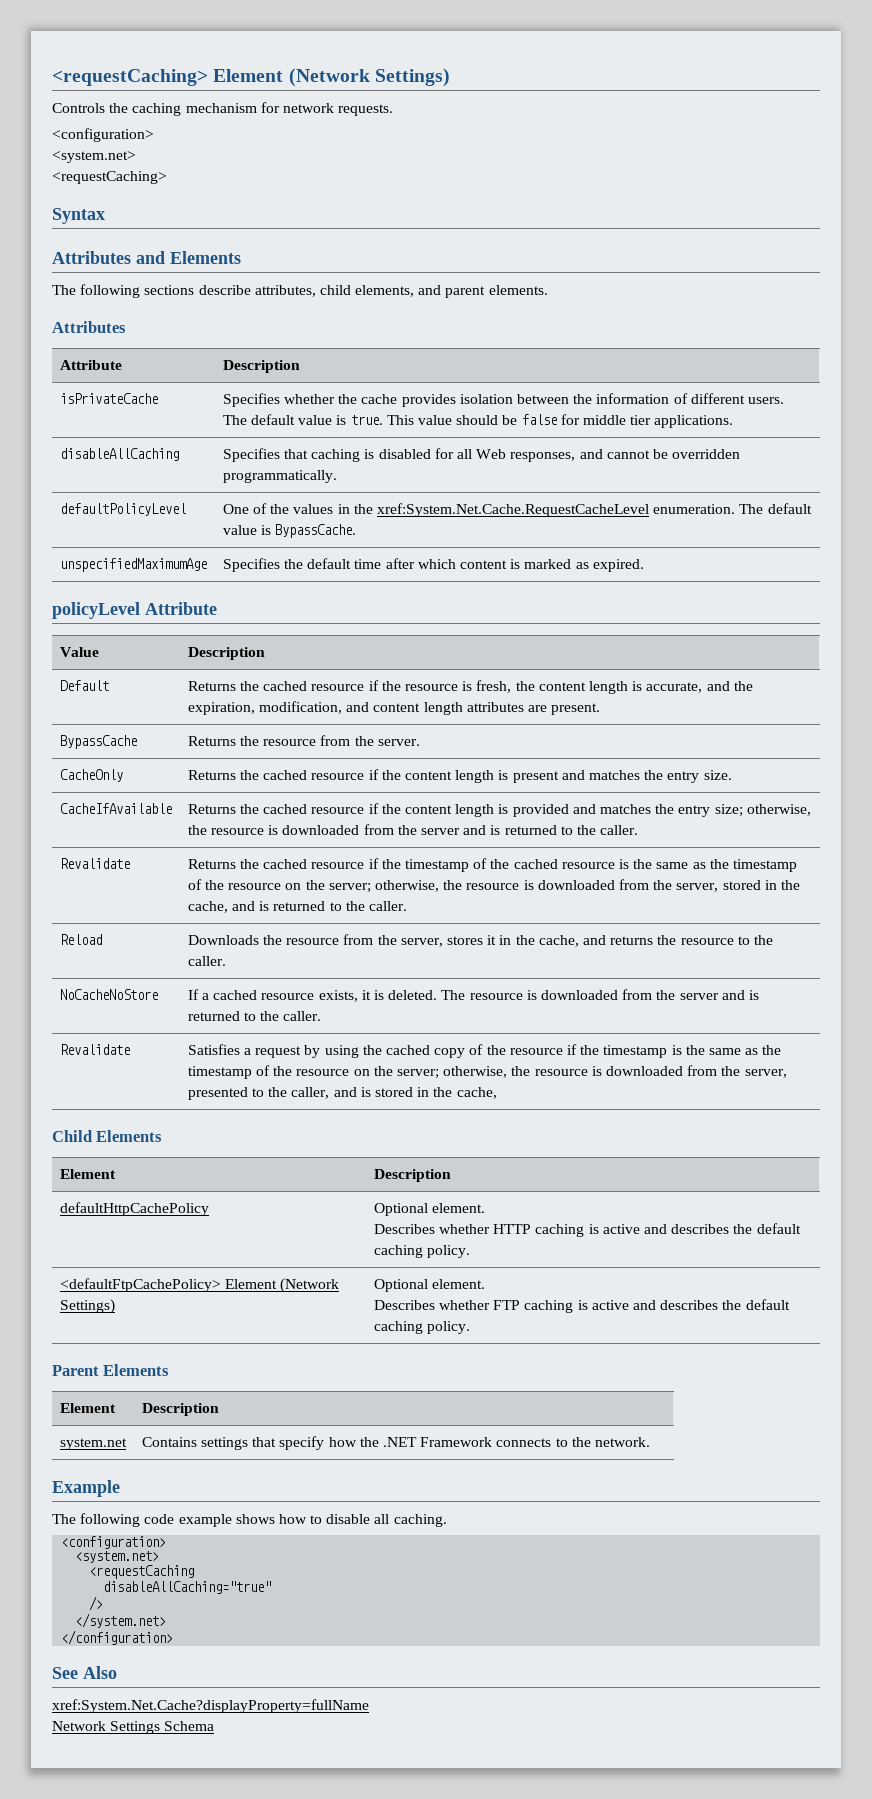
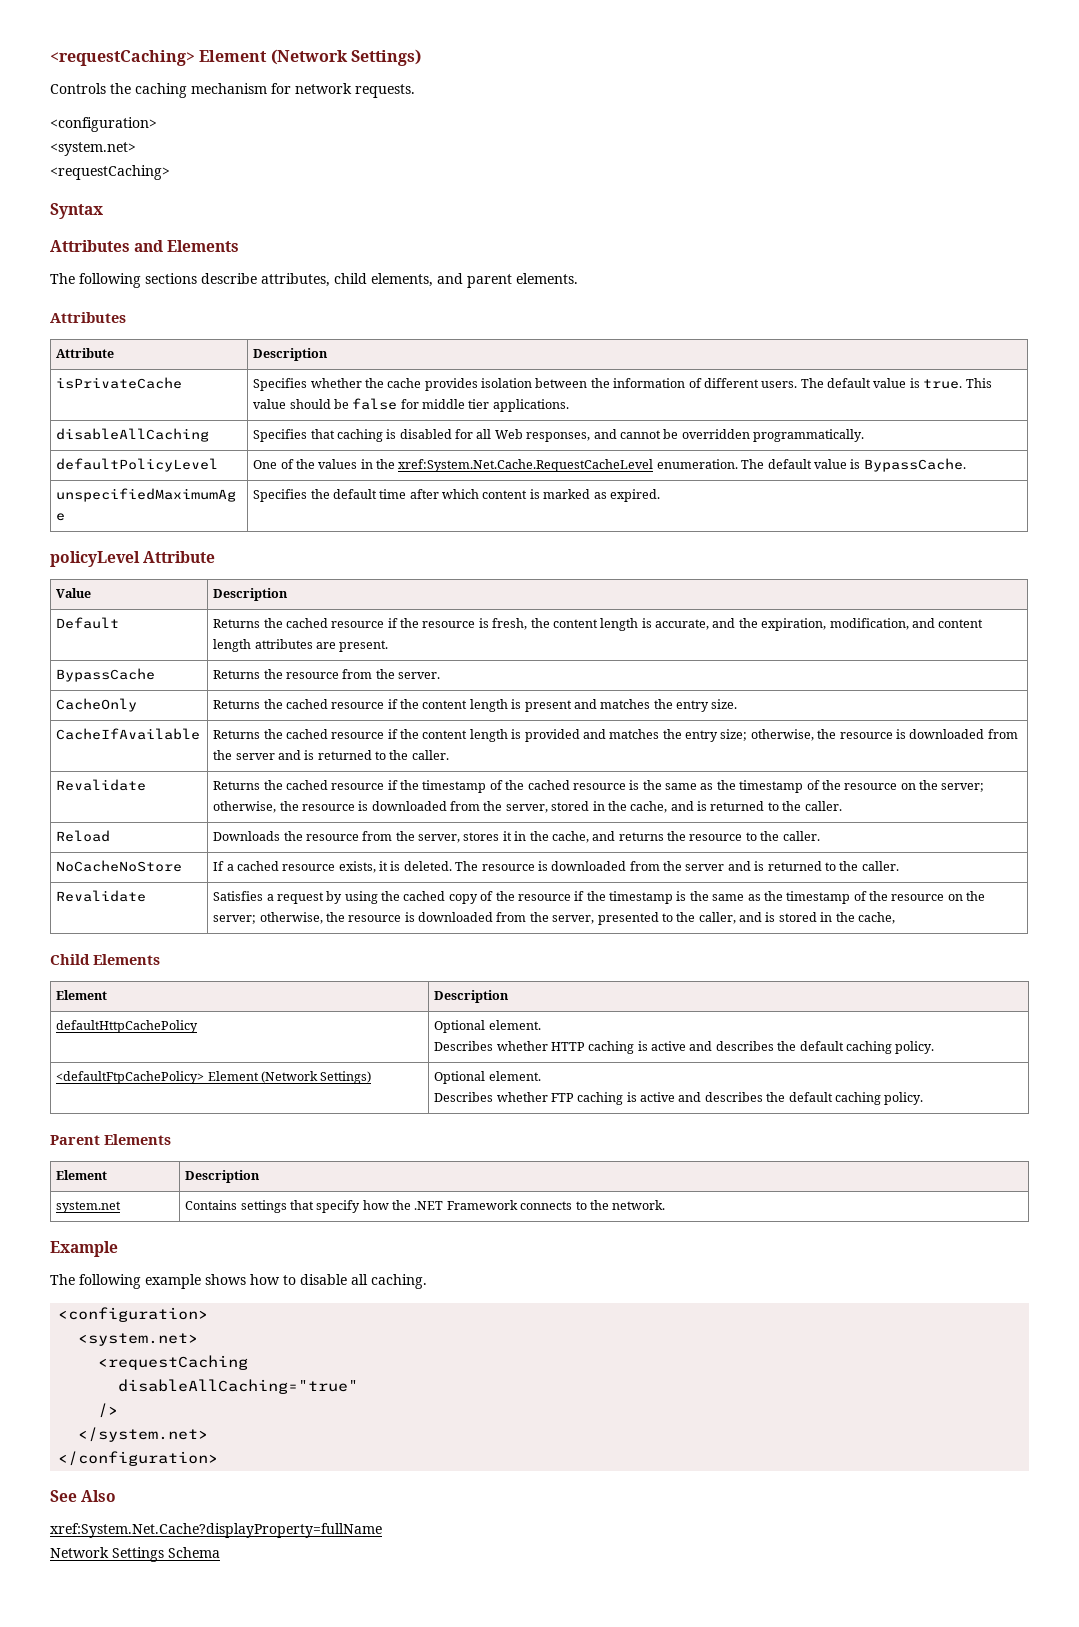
- The following code example shows how to disable all caching.
+ The following example shows how to disable all caching.

